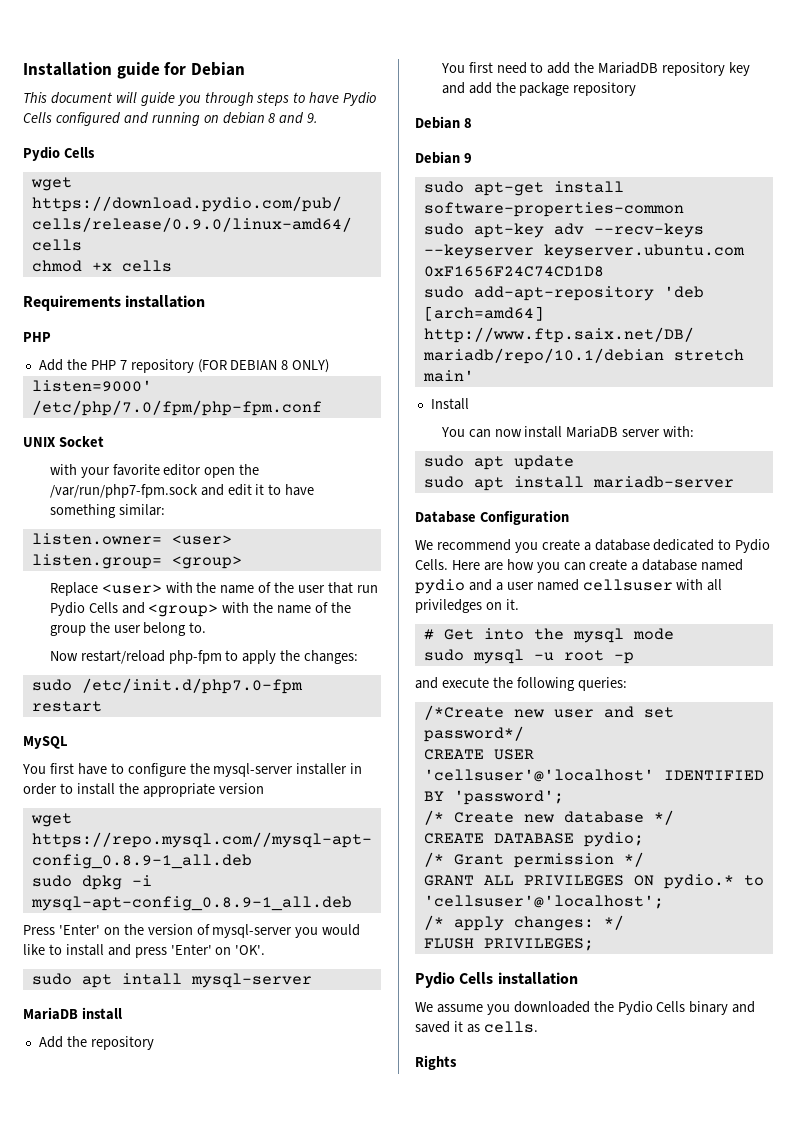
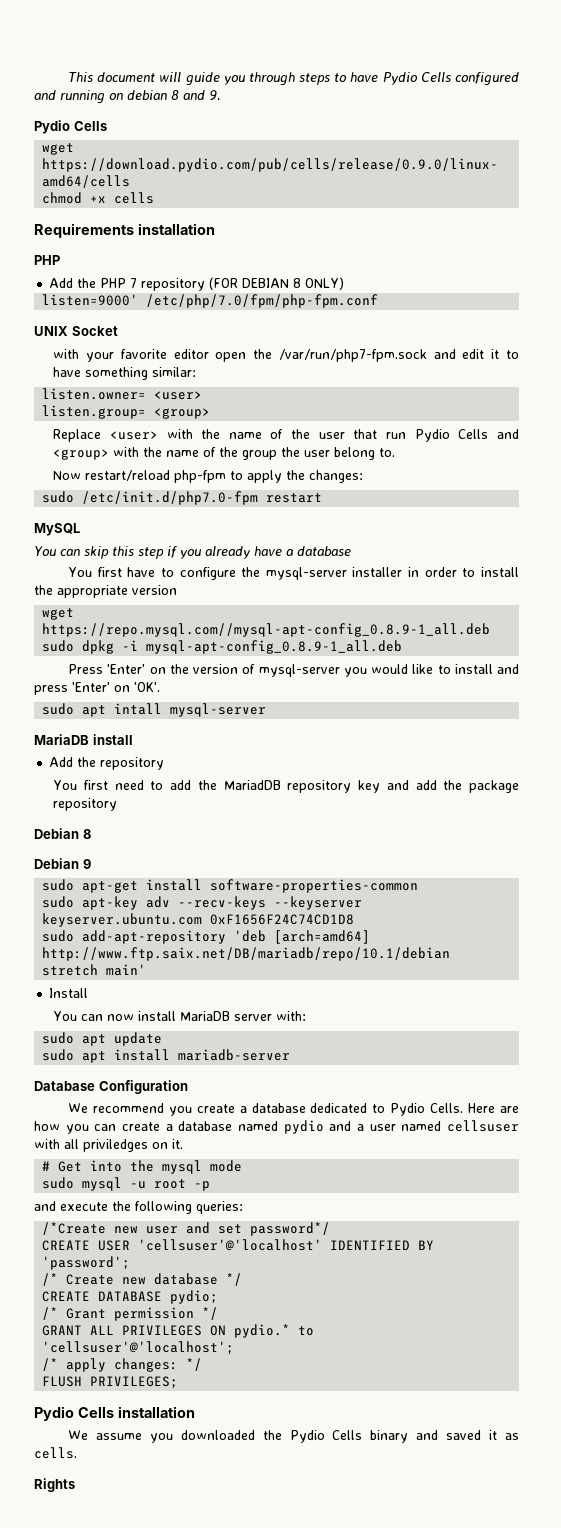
- Installation guide for Debian
+ You can skip this step if you already have a database

